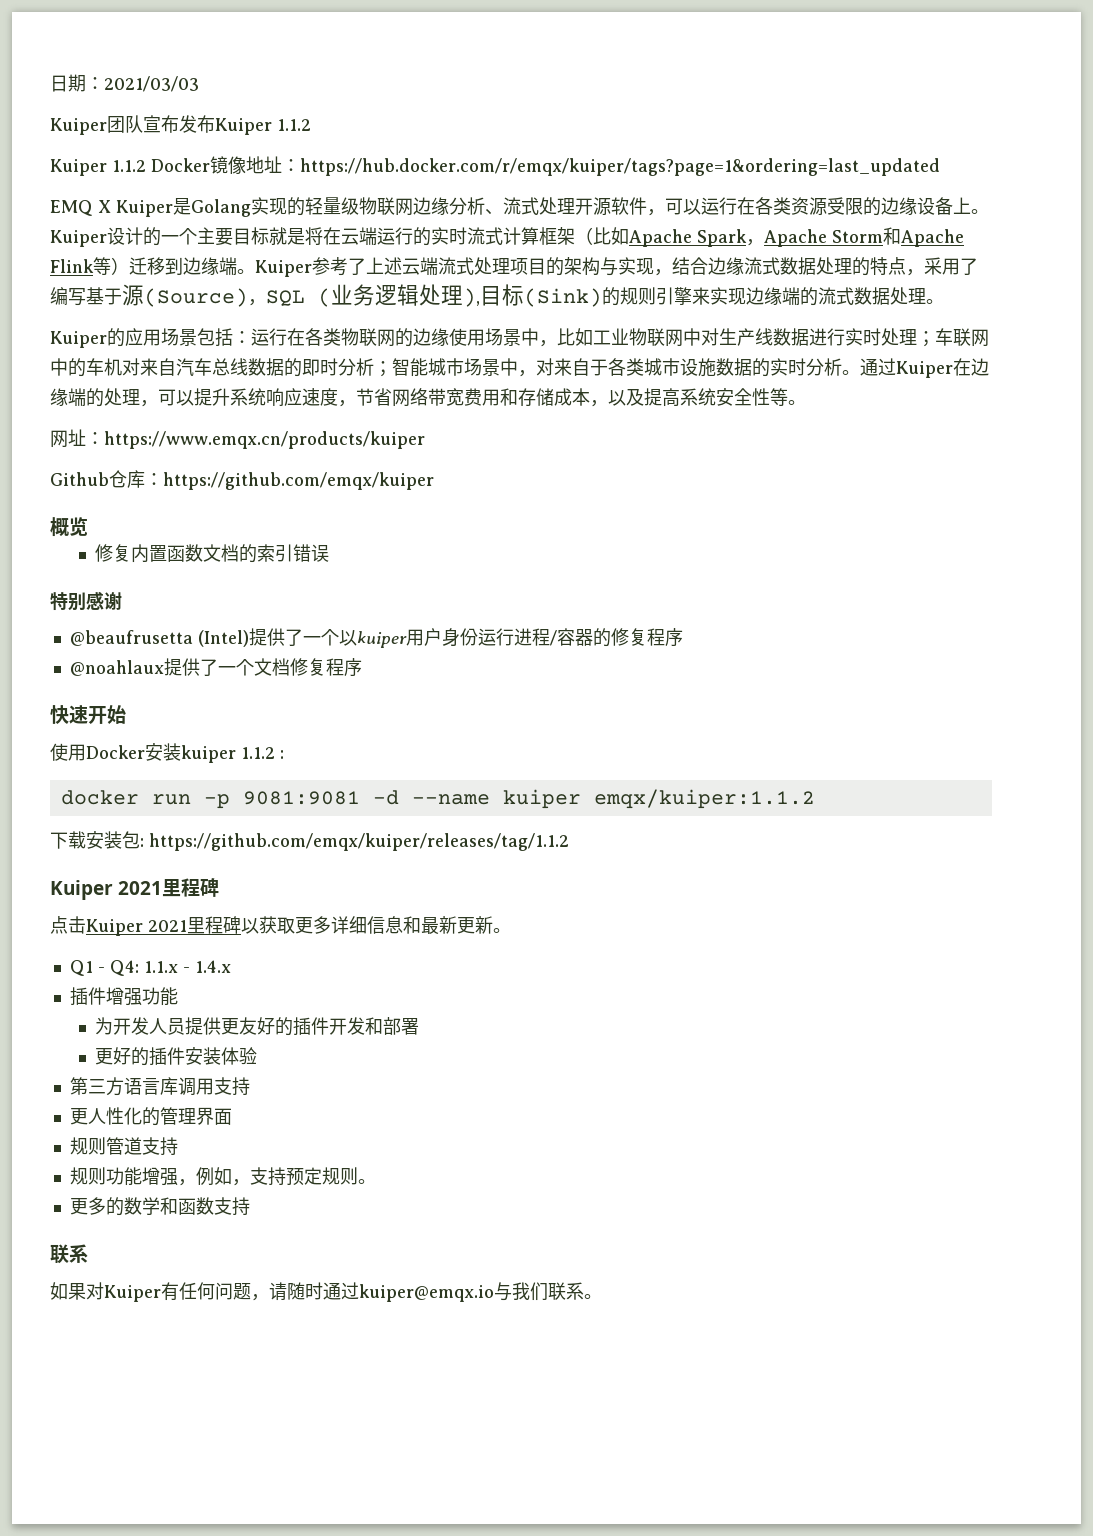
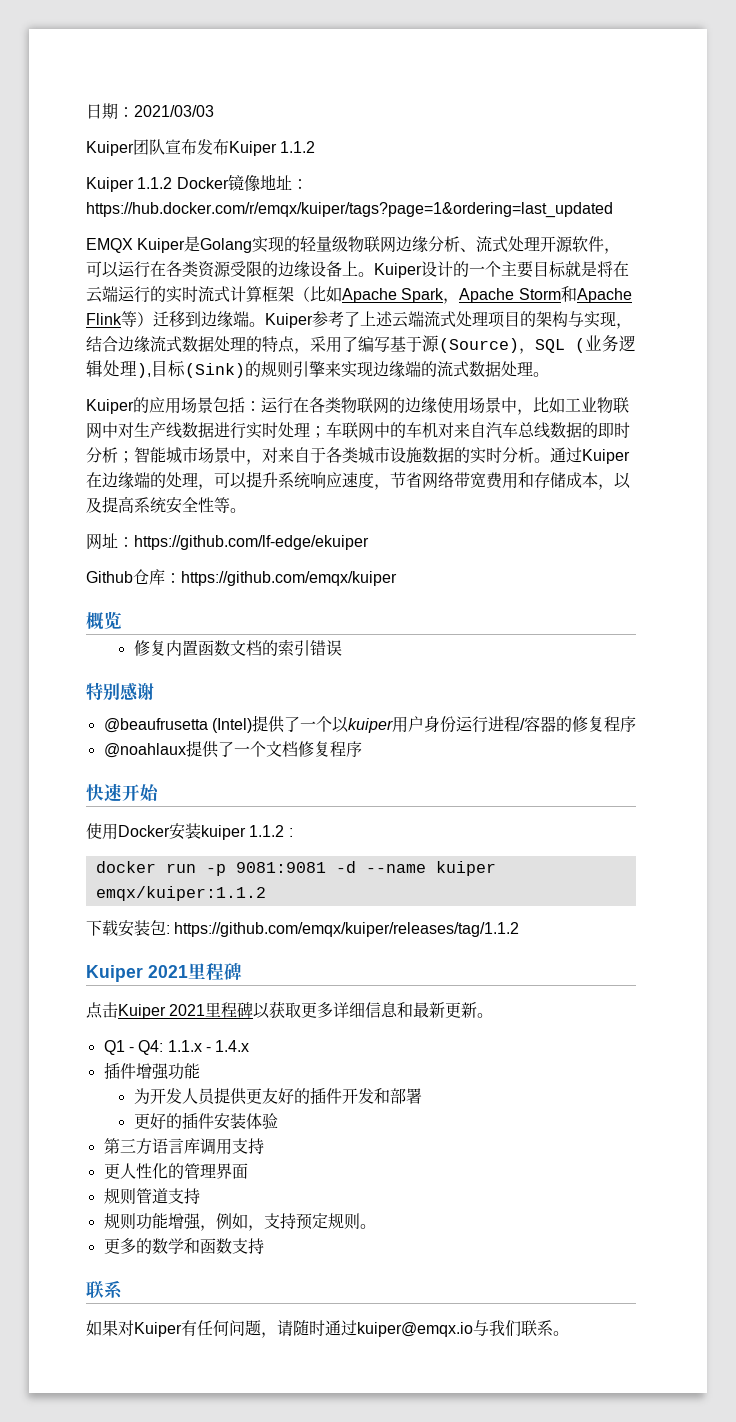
- EMQ X Kuiper是Golang实现的轻量级物联网边缘分析、流式处理开源软件，可以运行在各类资源受限的边缘设备上。
+ EMQX Kuiper是Golang实现的轻量级物联网边缘分析、流式处理开源软件，可以运行在各类资源受限的边缘设备上。
- 网址：https://www.emqx.cn/products/kuiper
+ 网址：https://github.com/lf-edge/ekuiper

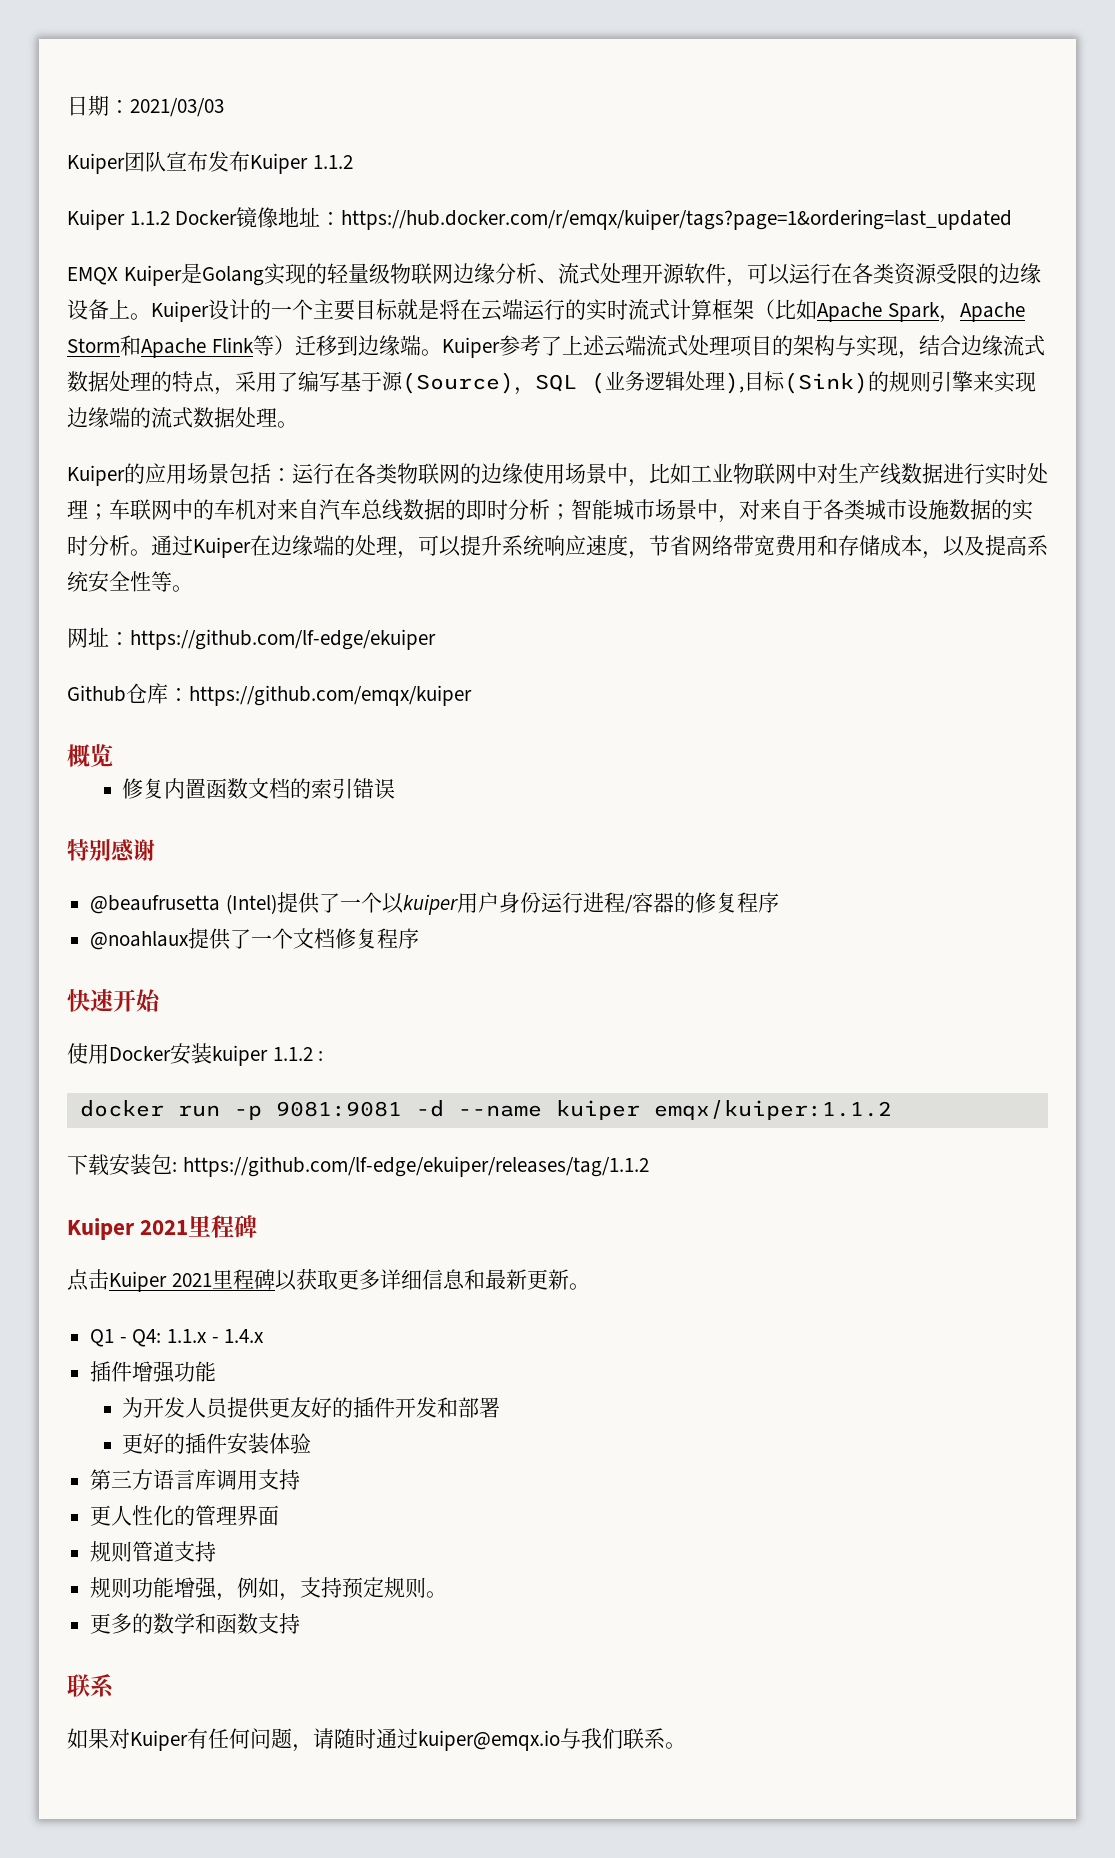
- 下载安装包: https://github.com/emqx/kuiper/releases/tag/1.1.2
+ 下载安装包: https://github.com/lf-edge/ekuiper/releases/tag/1.1.2

